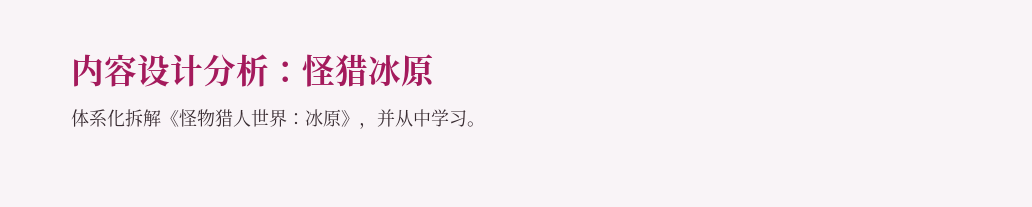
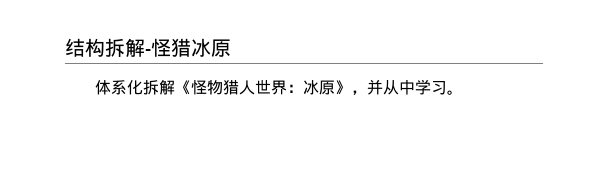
- 内容设计分析：怪猎冰原
+ 结构拆解-怪猎冰原

